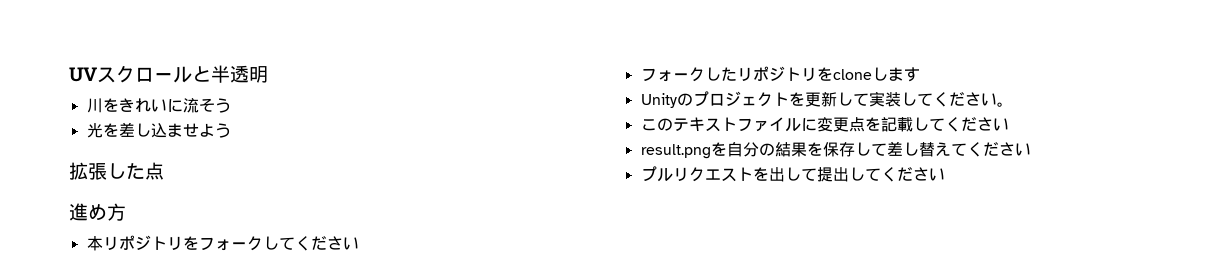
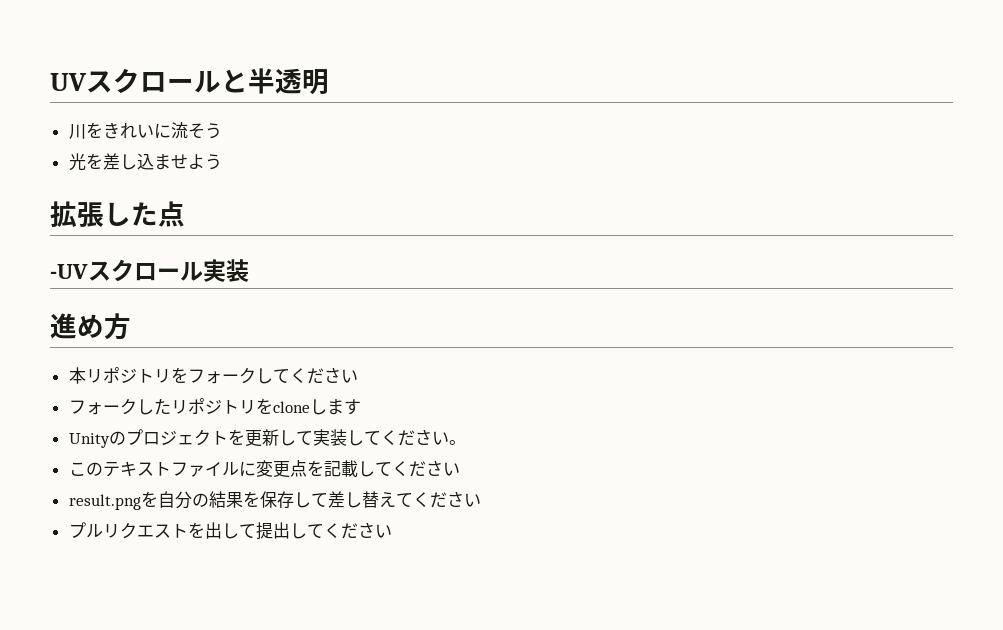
+ -UVスクロール実装

